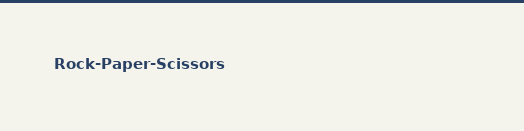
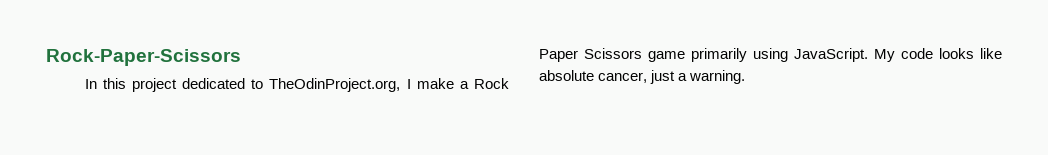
+ In this project dedicated to TheOdinProject.org, I make a Rock Paper Scissors game primarily using JavaScript. My code looks like absolute cancer, just a warning.

